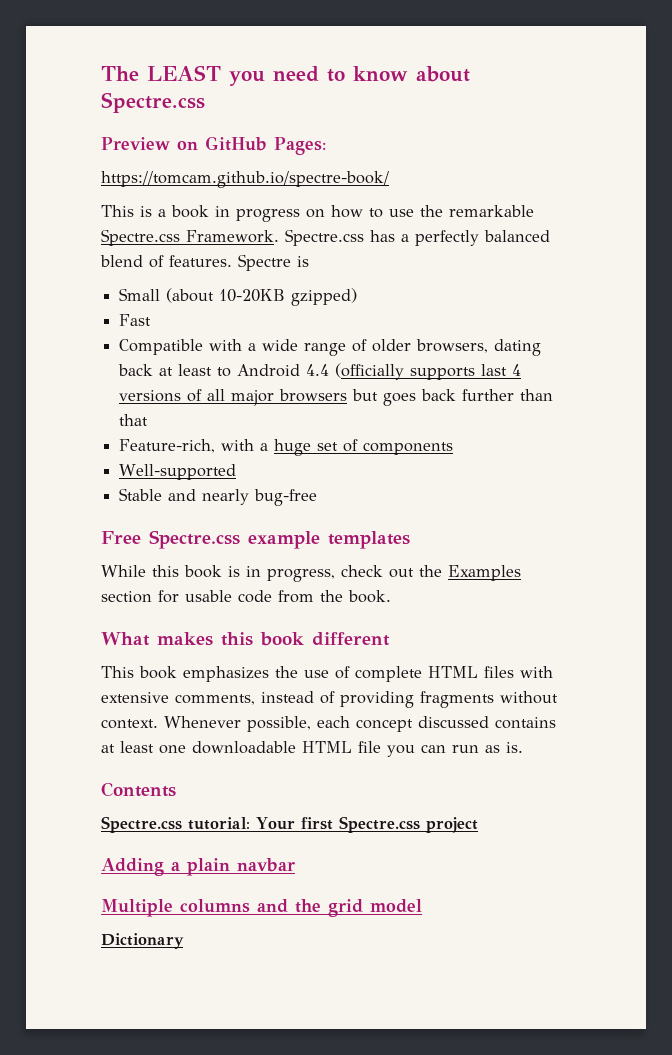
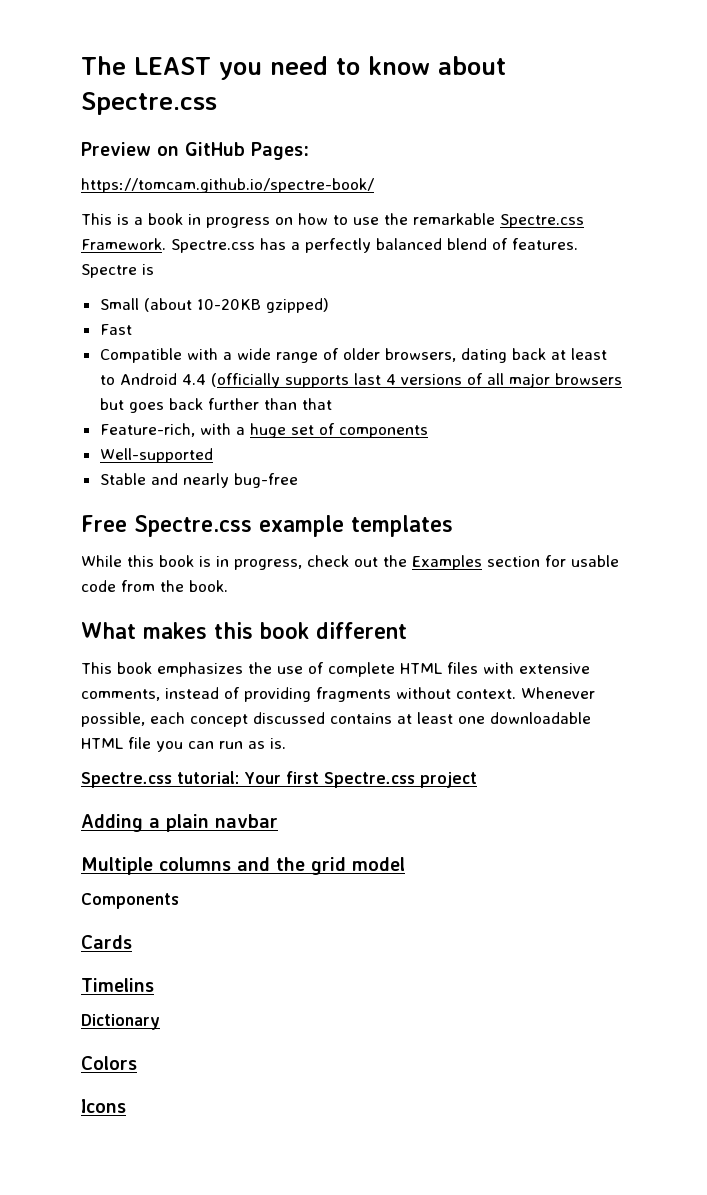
- Contents
+ Components
+ Cards
+ Timelins
+ Colors
+ Icons

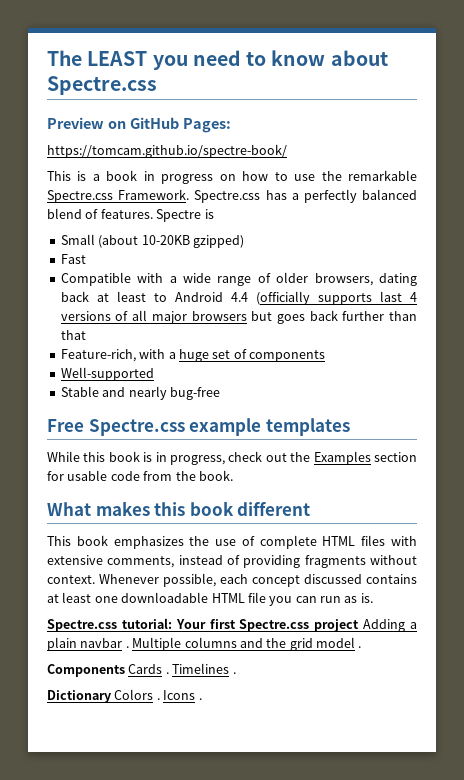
- Spectre.css tutorial: Your first Spectre.css project
- Adding a plain navbar
- Multiple columns and the grid model
+ Spectre.css tutorial: Your first Spectre.css project Adding a plain navbar . Multiple columns and the grid model .
- Components
- Cards
- Timelins
+ Components Cards . Timelines .
- Dictionary
- Colors
- Icons
+ Dictionary Colors . Icons .

